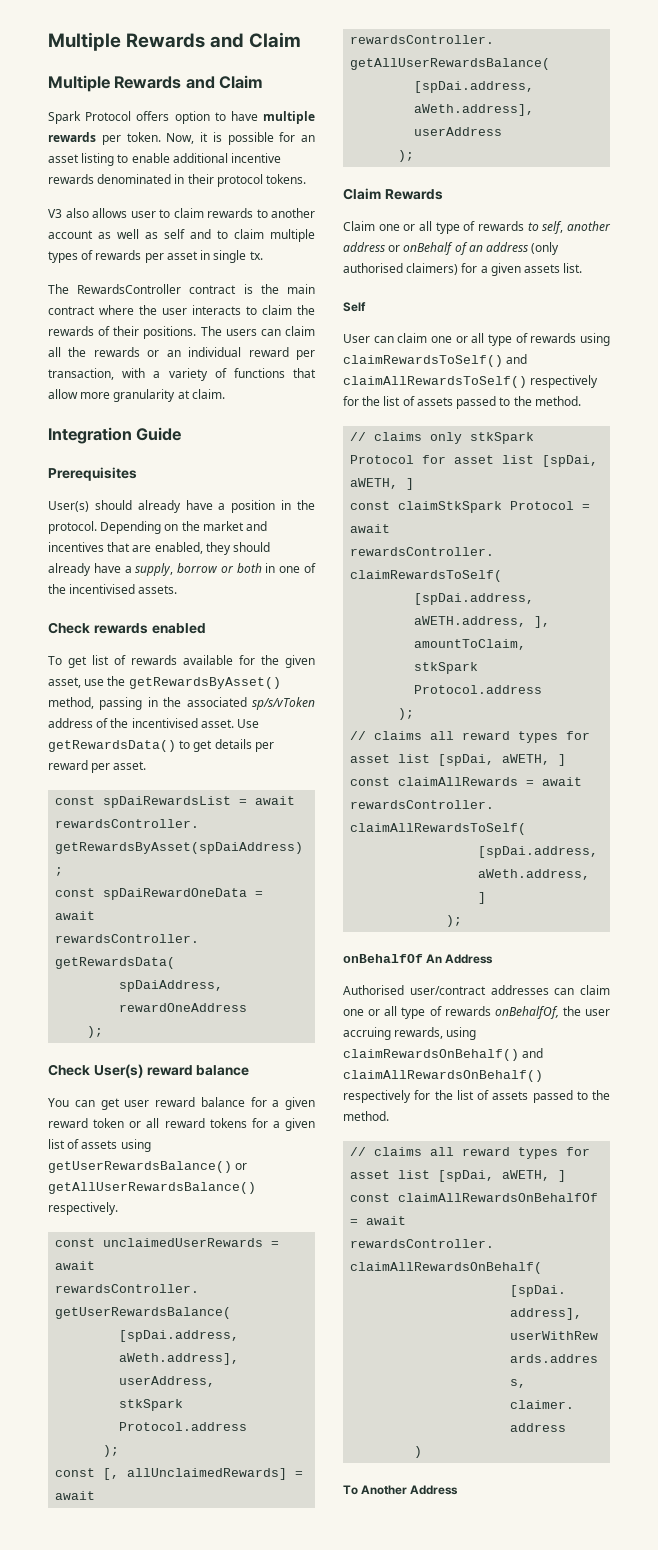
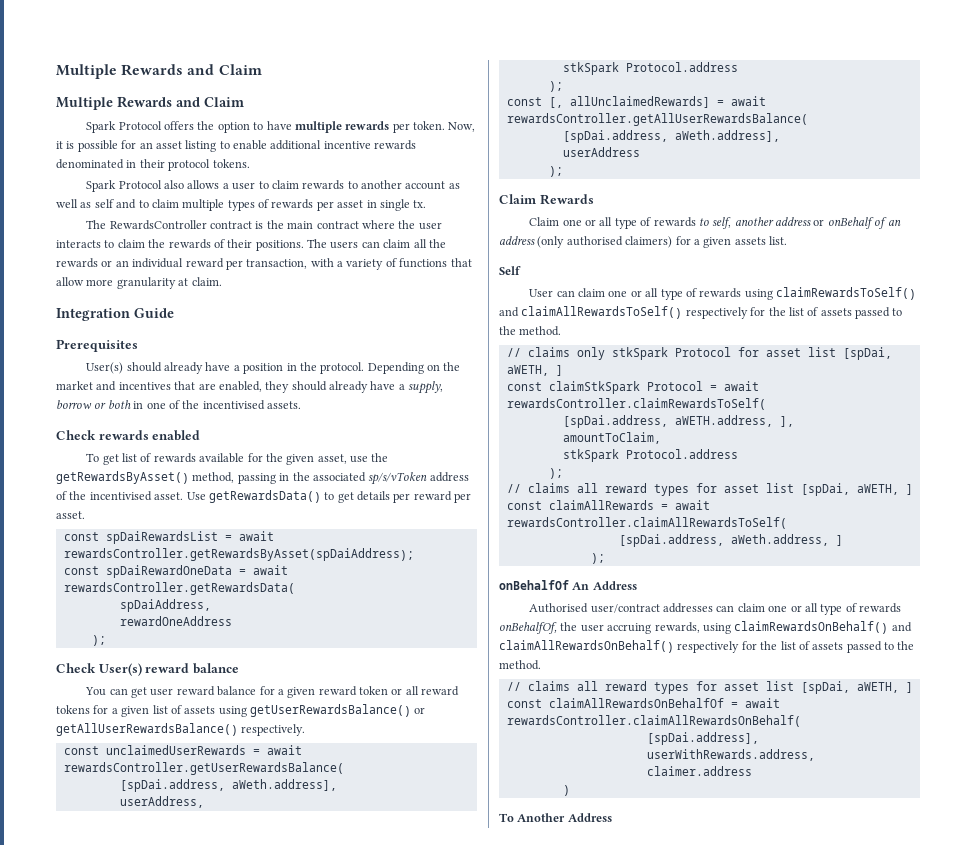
- Spark Protocol offers option to have multiple rewards per token.
+ Spark Protocol offers the option to have multiple rewards per token.
- V3 also allows user to claim rewards to another account as well as self and to claim multiple types of rewards per asset in single tx.
+ Spark Protocol also allows a user to claim rewards to another account as well as self and to claim multiple types of rewards per asset in single tx.

